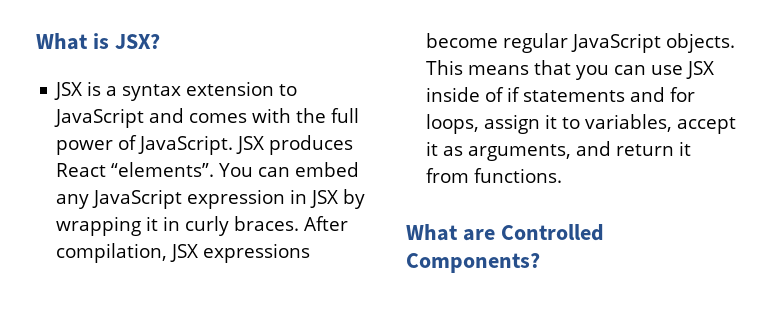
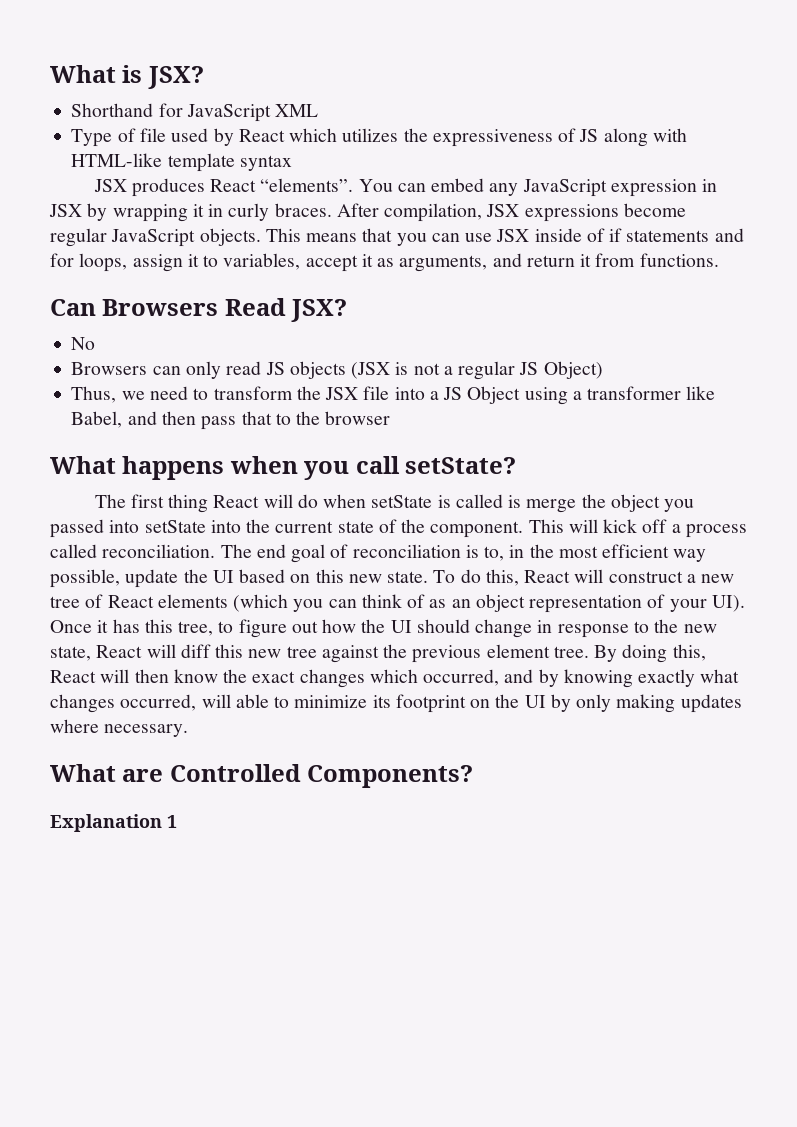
- JSX is a syntax extension to JavaScript and comes with the full power of JavaScript. JSX produces React “elements”.
+ Shorthand for JavaScript XML
+ Type of file used by React which utilizes the expressiveness of JS along with HTML-like template syntax
+ JSX produces React “elements”.
+ Can Browsers Read JSX?
+ No
+ Browsers can only read JS objects (JSX is not a regular JS Object)
+ Thus, we need to transform the JSX file into a JS Object using a transformer like Babel, and then pass that to the browser
+ What happens when you call setState?
+ The first thing React will do when setState is called is merge the object you passed into setState into the current state of the component. This will kick off a process called reconciliation. The end goal of reconciliation is to, in the most efficient way possible, update the UI based on this new state. To do this, React will construct a new tree of React elements (which you can think of as an object representation of your UI). Once it has this tree, to figure out how the UI should change in response to the new state, React will diff this new tree against the previous element tree. By doing this, React will then know the exact changes which occurred, and by knowing exactly what changes occurred, will able to minimize its footprint on the UI by only making updates where necessary.
+ Explanation 1

